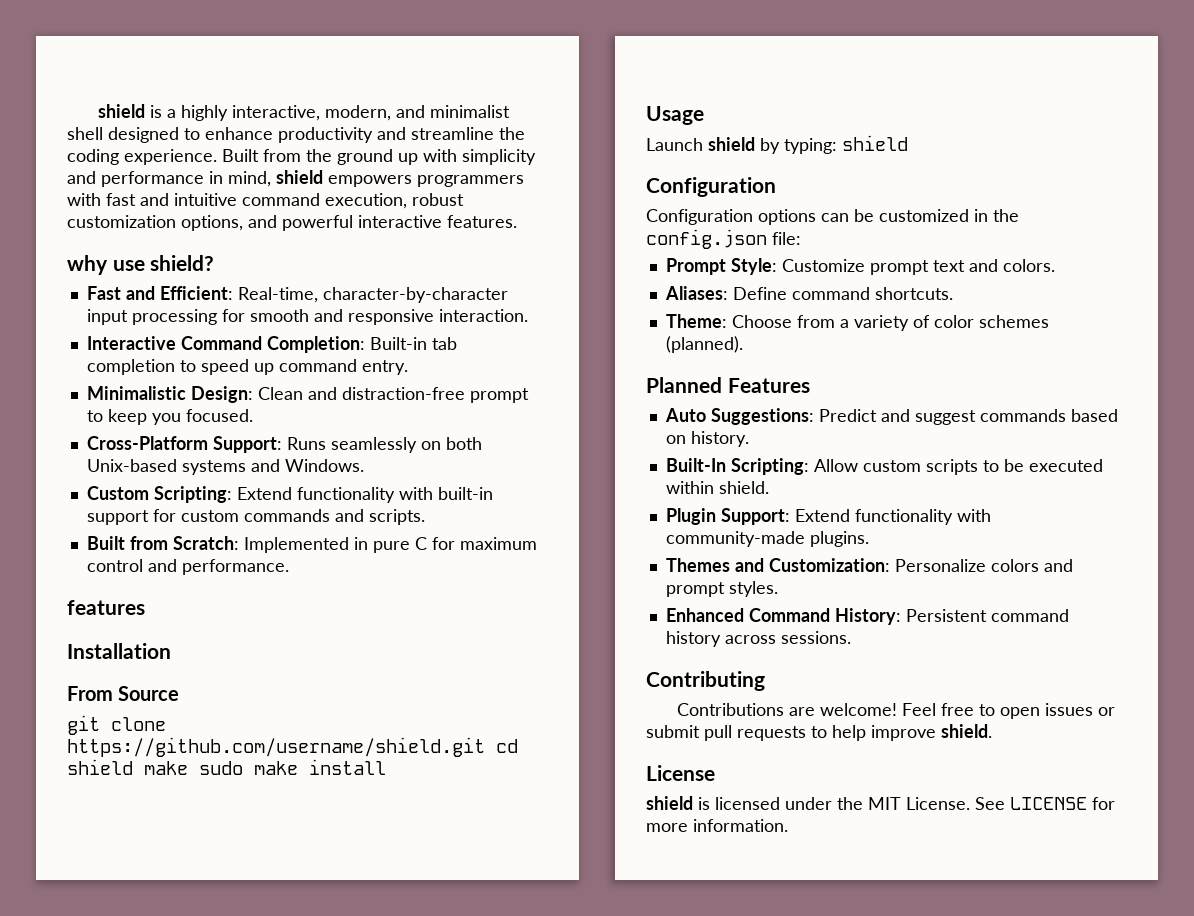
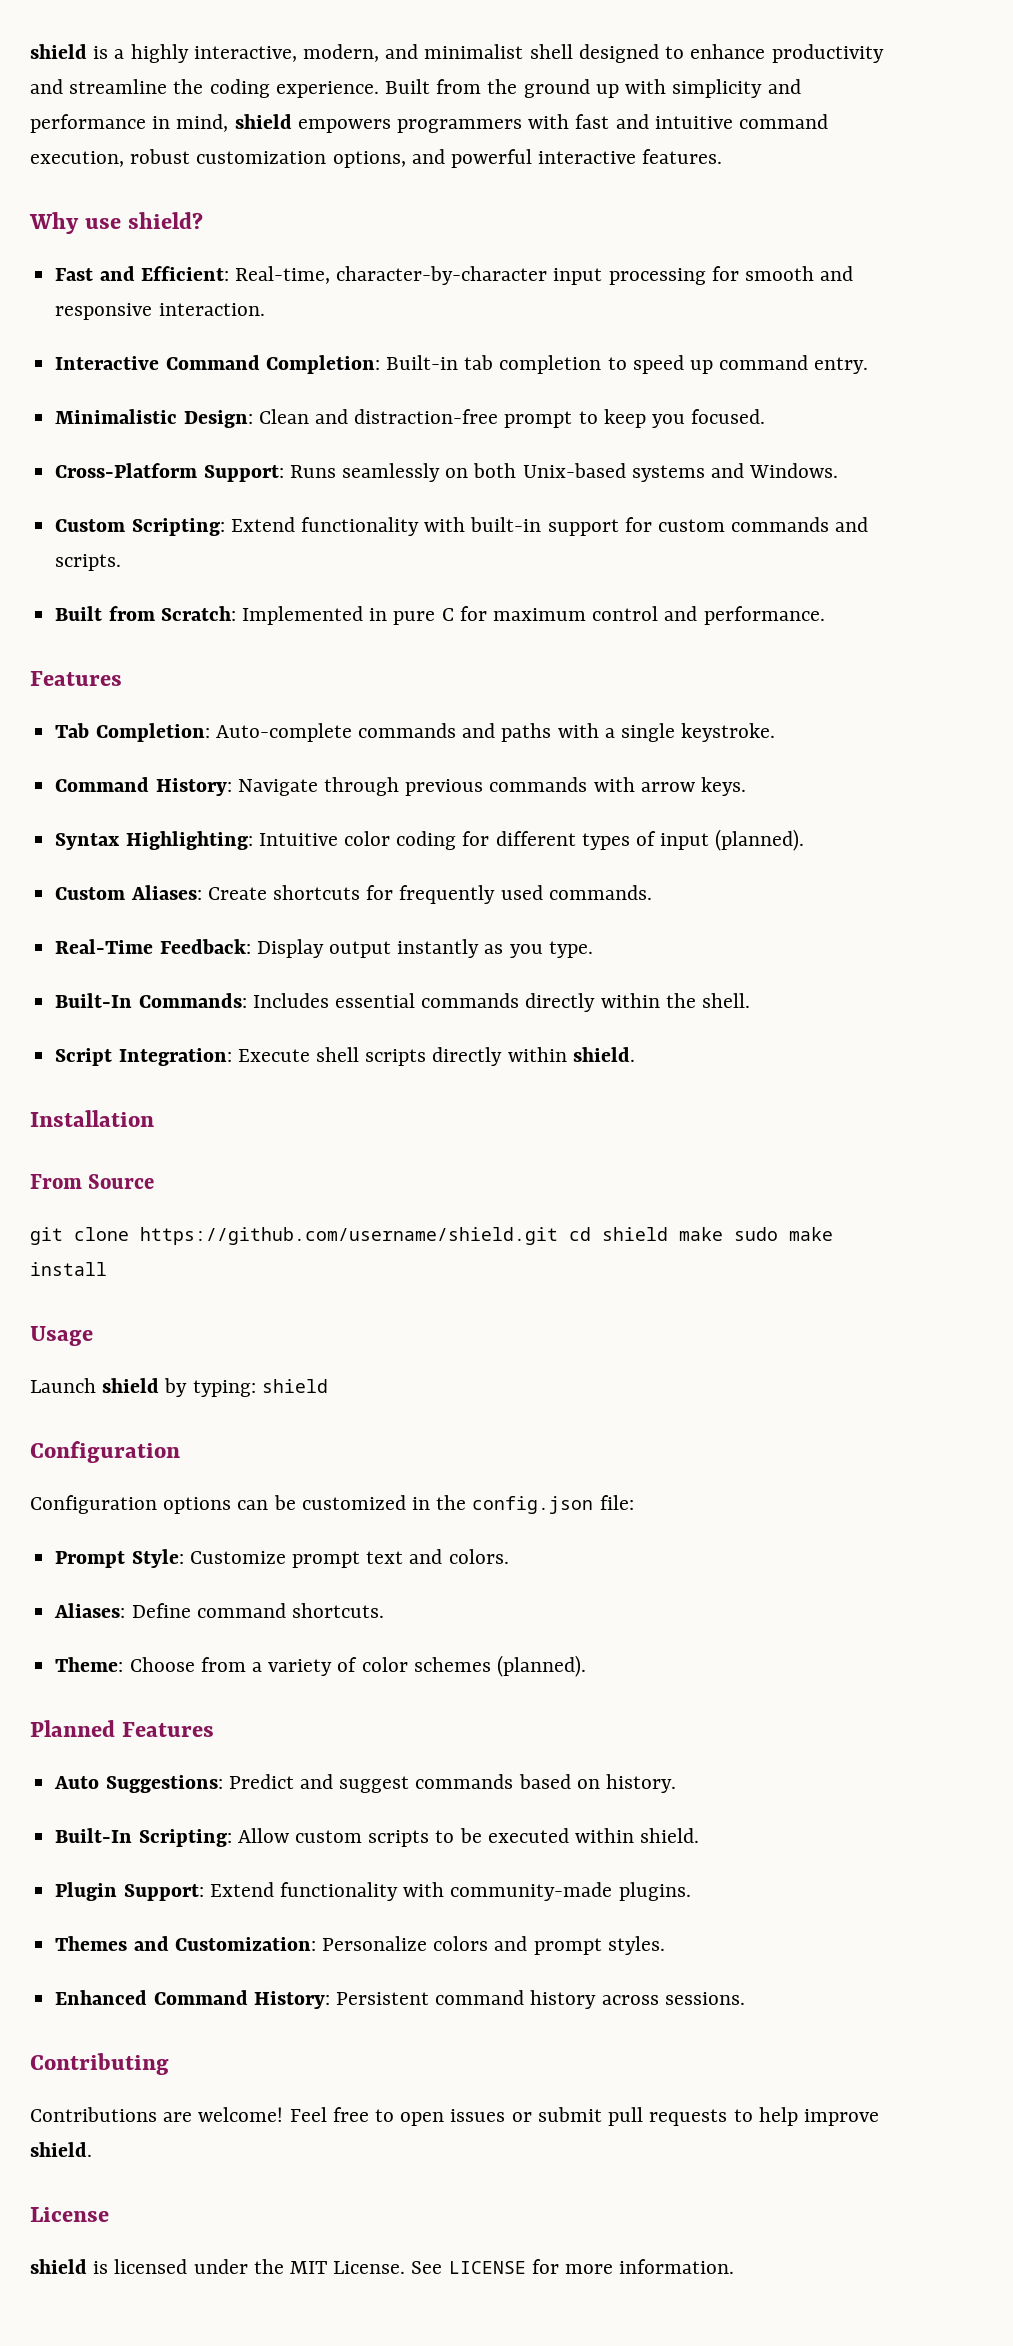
- why use shield?
+ Why use shield?
  Built from Scratch: Implemented in pure C for maximum control and performance.
- features
+ Features
+ Tab Completion: Auto-complete commands and paths with a single keystroke.
+ Command History: Navigate through previous commands with arrow keys.
+ Syntax Highlighting: Intuitive color coding for different types of input (planned).
+ Custom Aliases: Create shortcuts for frequently used commands.
+ Real-Time Feedback: Display output instantly as you type.
+ Built-In Commands: Includes essential commands directly within the shell.
+ Script Integration: Execute shell scripts directly within shield.

